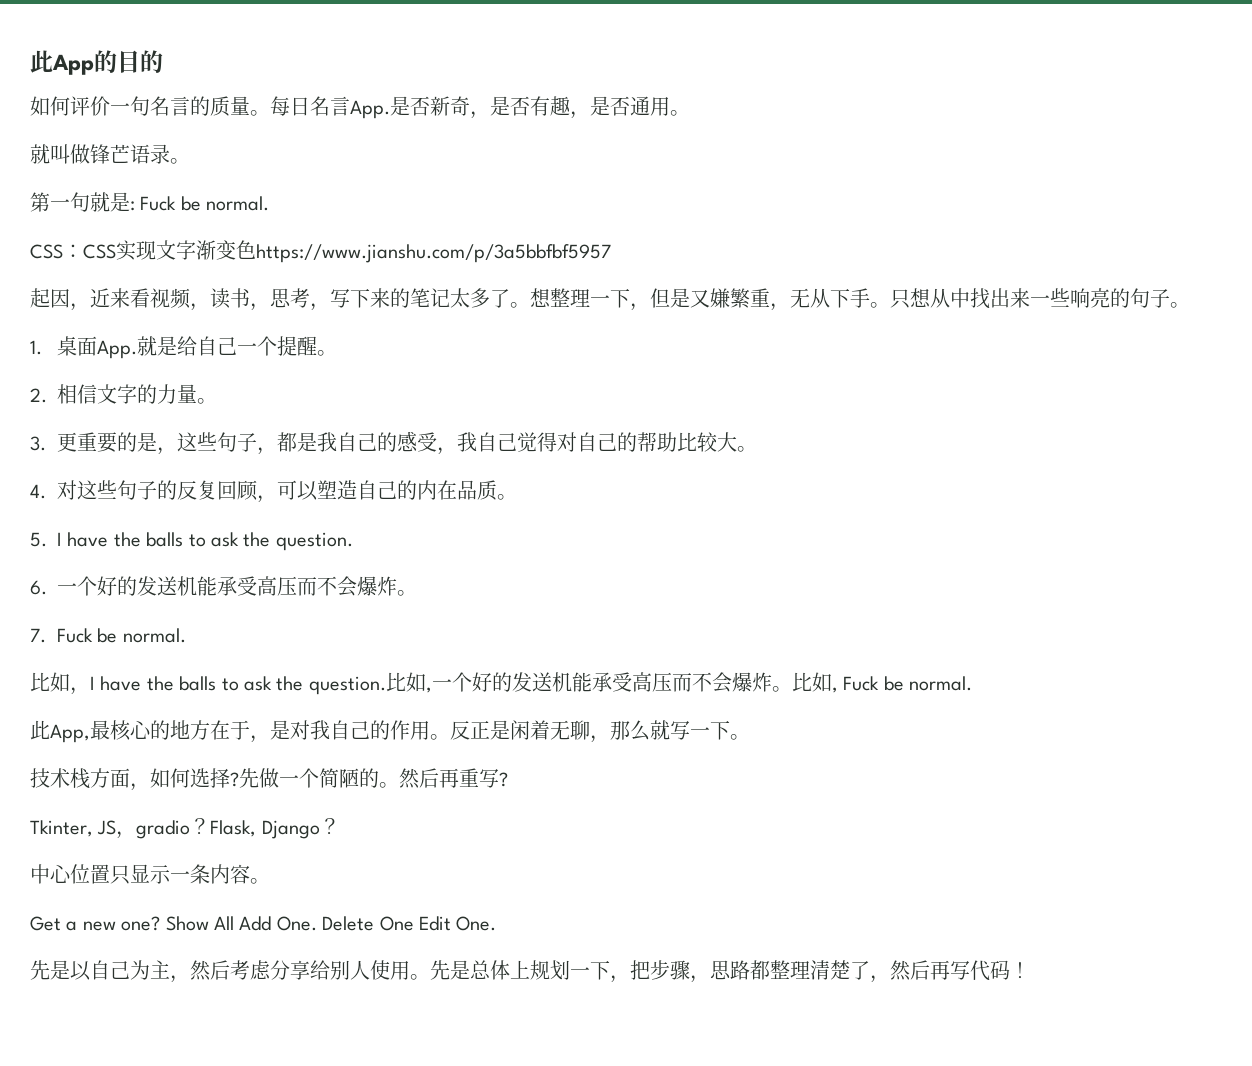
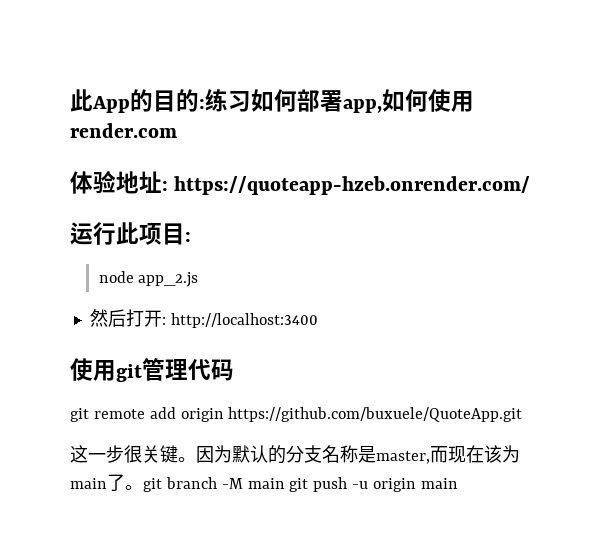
- 此App的目的
- 如何评价一句名言的质量。每日名言App.是否新奇，是否有趣，是否通用。
- 就叫做锋芒语录。
- 第一句就是: Fuck be normal.
- CSS：CSS实现文字渐变色https://www.jianshu.com/p/3a5bbfbf5957
- 起因，近来看视频，读书，思考，写下来的笔记太多了。想整理一下，但是又嫌繁重，无从下手。只想从中找出来一些响亮的句子。
- 1.桌面App.就是给自己一个提醒。
- 2.相信文字的力量。
- 3.更重要的是，这些句子，都是我自己的感受，我自己觉得对自己的帮助比较大。
- 4.对这些句子的反复回顾，可以塑造自己的内在品质。
- 5. I have the balls to ask the question.
- 6.一个好的发送机能承受高压而不会爆炸。
- 7. Fuck be normal.
- 比如，I have the balls to ask the question.比如,一个好的发送机能承受高压而不会爆炸。比如, Fuck be normal.
- 此App,最核心的地方在于，是对我自己的作用。反正是闲着无聊，那么就写一下。
- 技术栈方面，如何选择?先做一个简陋的。然后再重写?
- Tkinter, JS，gradio？Flask, Django？
- 中心位置只显示一条内容。
- Get a new one? Show All Add One. Delete One Edit One.
- 先是以自己为主，然后考虑分享给别人使用。先是总体上规划一下，把步骤，思路都整理清楚了，然后再写代码！
+ 此App的目的:练习如何部署app,如何使用render.com
+ 体验地址: https://quoteapp-hzeb.onrender.com/
+ 运行此项目:
+ node app_2.js
+ 然后打开: http://localhost:3400
+ 使用git管理代码
+ git remote add origin https://github.com/buxuele/QuoteApp.git
+ 这一步很关键。因为默认的分支名称是master,而现在该为main了。git branch -M main git push -u origin main

